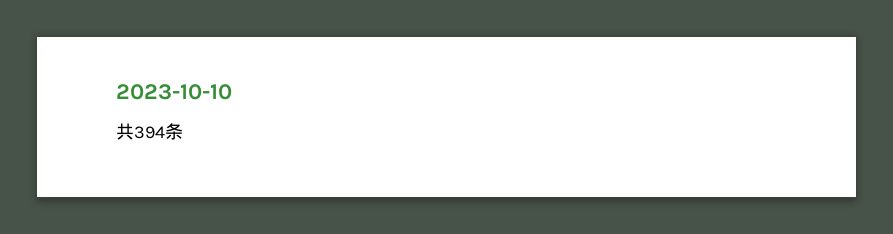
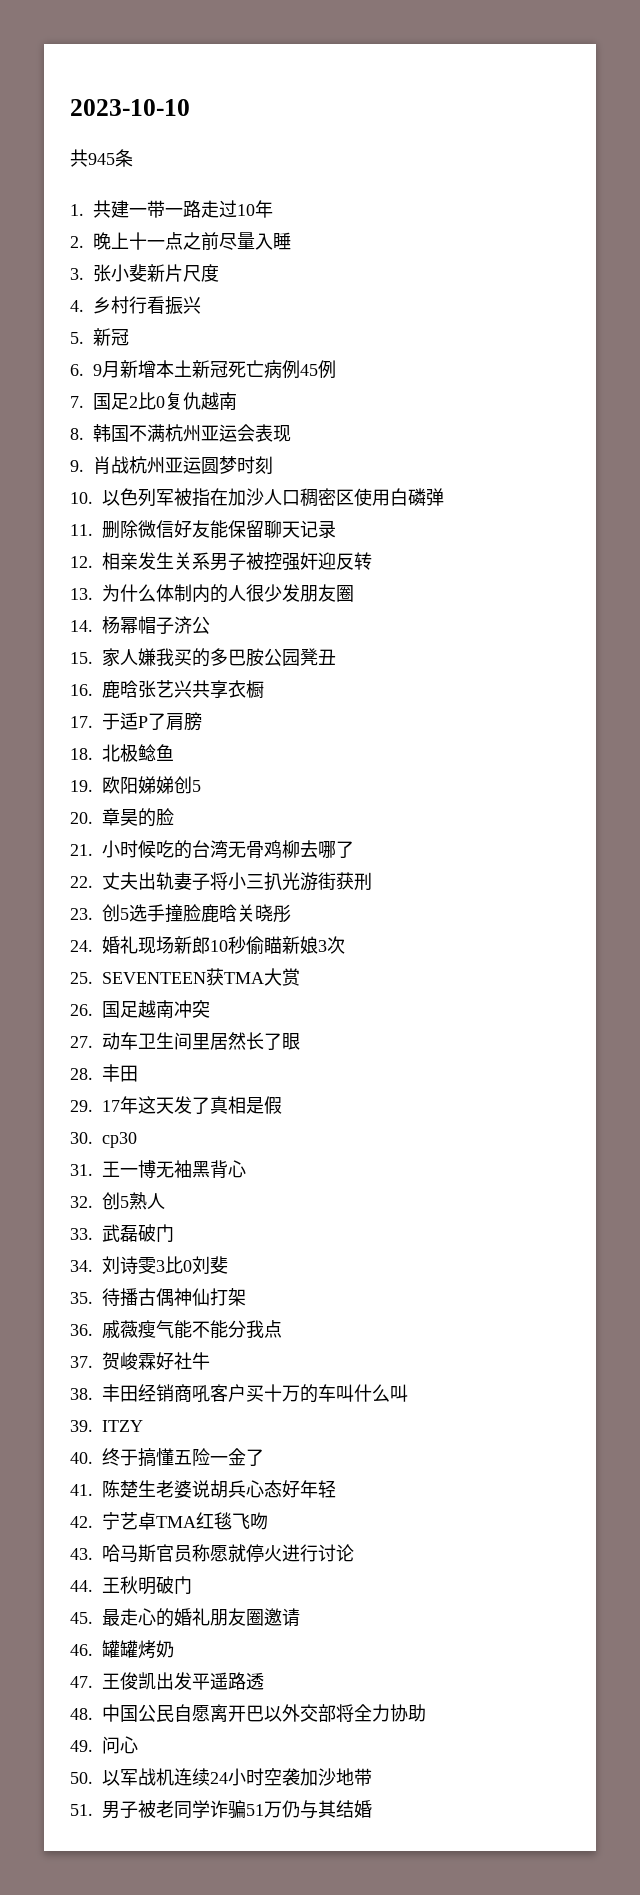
- 共394条
+ 共945条
+ 1.共建一带一路走过10年
+ 2.晚上十一点之前尽量入睡
+ 3.张小斐新片尺度
+ 4.乡村行看振兴
+ 5.新冠
+ 6. 9月新增本土新冠死亡病例45例
+ 7.国足2比0复仇越南
+ 8.韩国不满杭州亚运会表现
+ 9.肖战杭州亚运圆梦时刻
+ 10.以色列军被指在加沙人口稠密区使用白磷弹
+ 11.删除微信好友能保留聊天记录
+ 12.相亲发生关系男子被控强奸迎反转
+ 13.为什么体制内的人很少发朋友圈
+ 14.杨幂帽子济公
+ 15.家人嫌我买的多巴胺公园凳丑
+ 16.鹿晗张艺兴共享衣橱
+ 17.于适P了肩膀
+ 18.北极鲶鱼
+ 19.欧阳娣娣创5
+ 20.章昊的脸
+ 21.小时候吃的台湾无骨鸡柳去哪了
+ 22.丈夫出轨妻子将小三扒光游街获刑
+ 23.创5选手撞脸鹿晗关晓彤
+ 24.婚礼现场新郎10秒偷瞄新娘3次
+ 25. SEVENTEEN获TMA大赏
+ 26.国足越南冲突
+ 27.动车卫生间里居然长了眼
+ 28.丰田
+ 29. 17年这天发了真相是假
+ 30. cp30
+ 31.王一博无袖黑背心
+ 32.创5熟人
+ 33.武磊破门
+ 34.刘诗雯3比0刘斐
+ 35.待播古偶神仙打架
+ 36.戚薇瘦气能不能分我点
+ 37.贺峻霖好社牛
+ 38.丰田经销商吼客户买十万的车叫什么叫
+ 39. ITZY
+ 40.终于搞懂五险一金了
+ 41.陈楚生老婆说胡兵心态好年轻
+ 42.宁艺卓TMA红毯飞吻
+ 43.哈马斯官员称愿就停火进行讨论
+ 44.王秋明破门
+ 45.最走心的婚礼朋友圈邀请
+ 46.罐罐烤奶
+ 47.王俊凯出发平遥路透
+ 48.中国公民自愿离开巴以外交部将全力协助
+ 49.问心
+ 50.以军战机连续24小时空袭加沙地带
+ 51.男子被老同学诈骗51万仍与其结婚

